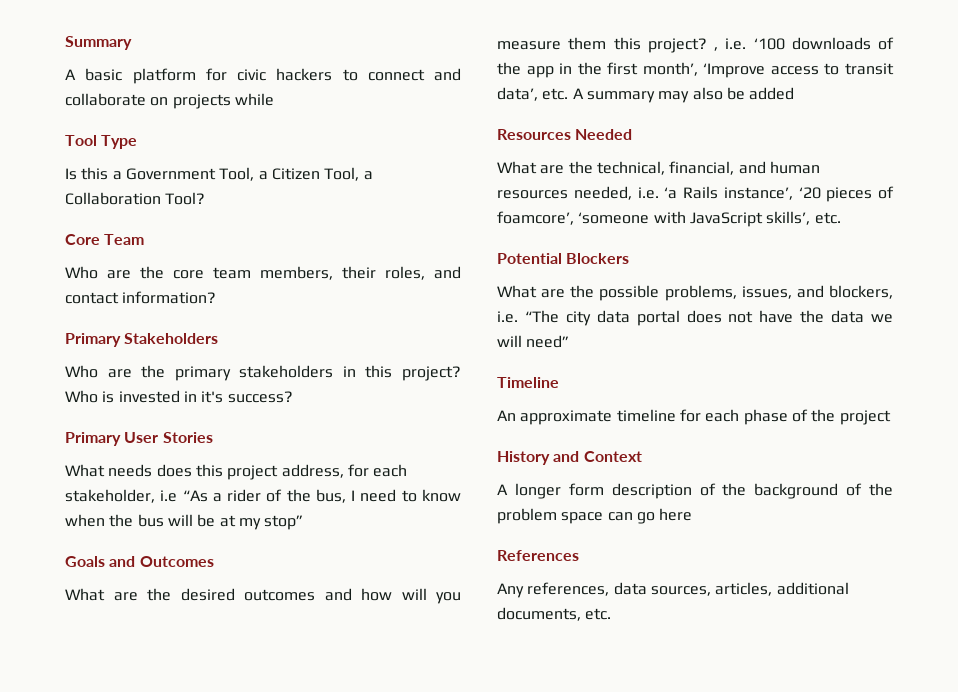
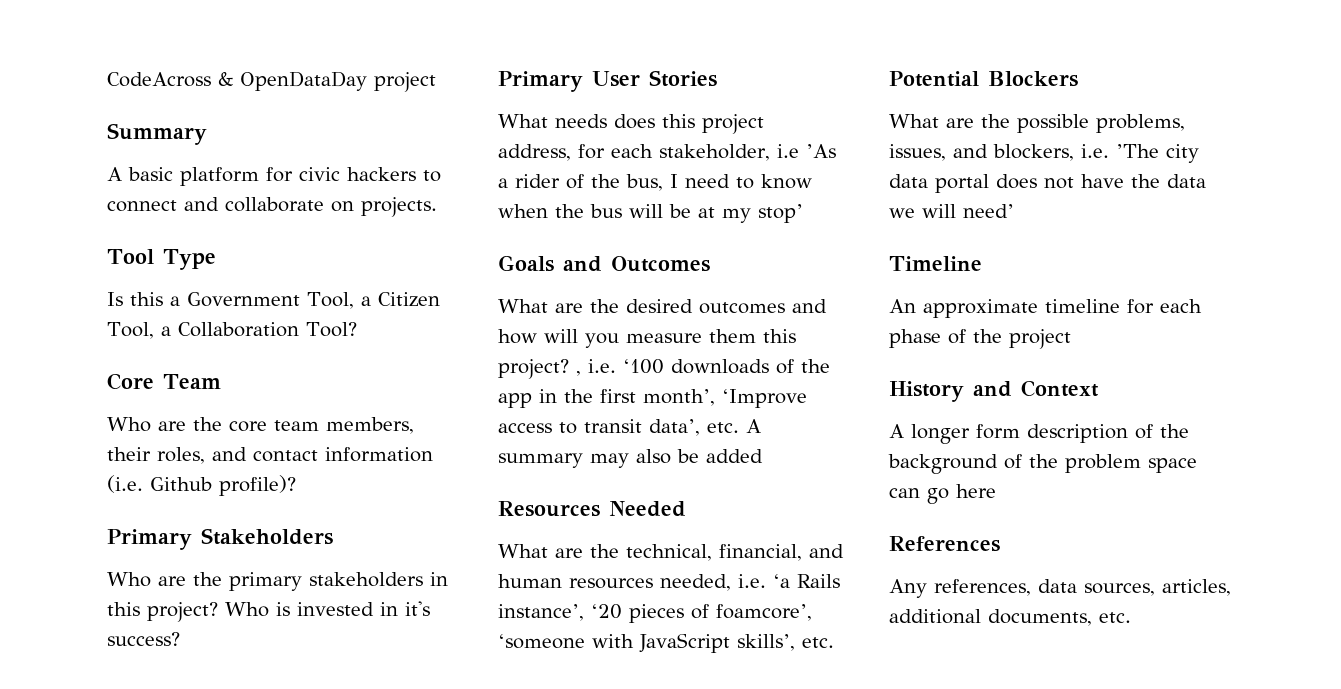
+ CodeAcross & OpenDataDay project
- A basic platform for civic hackers to connect and collaborate on projects while
+ A basic platform for civic hackers to connect and collaborate on projects.
- Who are the core team members, their roles, and contact information?
+ Who are the core team members, their roles, and contact information (i.e. Github profile)?
- What needs does this project address, for each stakeholder, i.e “As a rider of the bus, I need to know when the bus will be at my stop”
+ What needs does this project address, for each stakeholder, i.e ’As a rider of the bus, I need to know when the bus will be at my stop’
- What are the possible problems, issues, and blockers, i.e. “The city data portal does not have the data we will need”
+ What are the possible problems, issues, and blockers, i.e. ’The city data portal does not have the data we will need’

